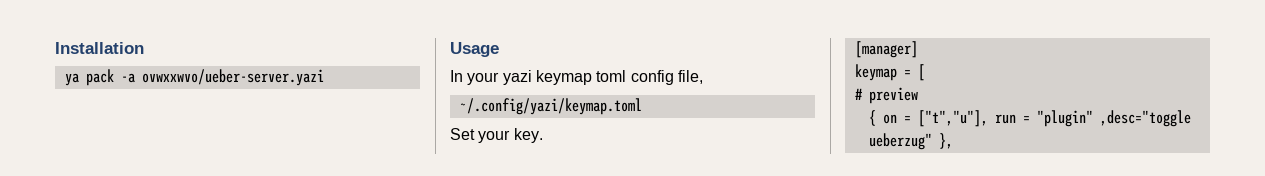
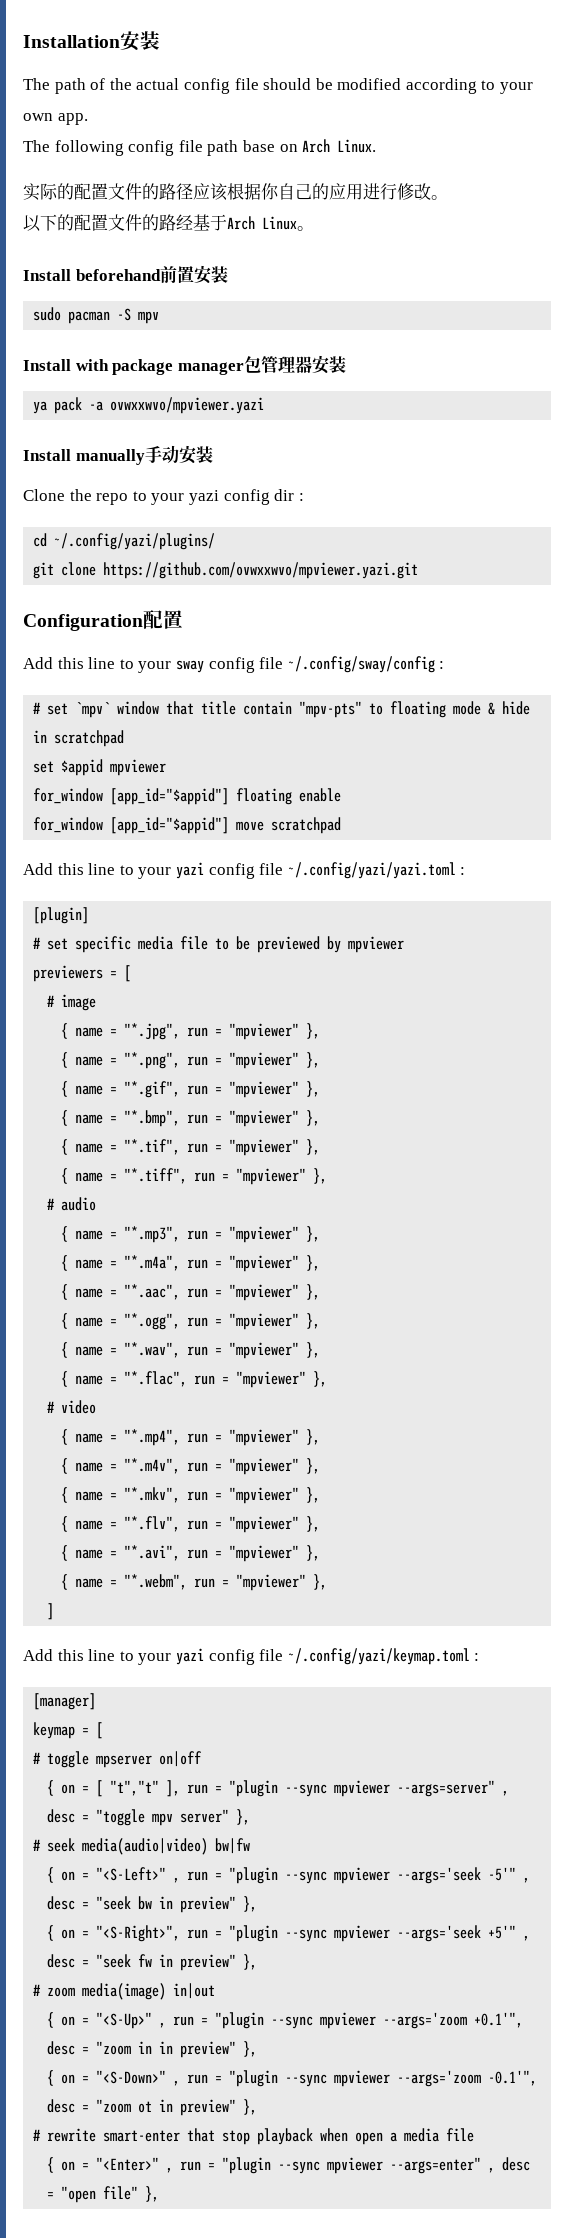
- Installation
- ya pack -a ovwxxwvo/ueber-server.yazi
- Usage
- In your yazi keymap toml config file,
- ~/.config/yazi/keymap.toml
- Set your key.
+ Installation安装
+ The path of the actual config file should be modified according to your own app.
+ The following config file path base on Arch Linux.
+ 实际的配置文件的路径应该根据你自己的应用进行修改。
+ 以下的配置文件的路经基于Arch Linux。
+ Install beforehand前置安装
+ sudo pacman -S mpv
+ Install with package manager包管理器安装
+ ya pack -a ovwxxwvo/mpviewer.yazi
+ Install manually手动安装
+ Clone the repo to your yazi config dir :
+ cd ~/.config/yazi/plugins/
+ git clone https://github.com/ovwxxwvo/mpviewer.yazi.git
+ Configuration配置
+ Add this line to your sway config file ~/.config/sway/config :
+ # set `mpv` window that title contain "mpv-pts" to floating mode & hide in scratchpad
+ set $appid mpviewer
+ for_window [app_id="$appid"] floating enable
+ for_window [app_id="$appid"] move scratchpad
+ Add this line to your yazi config file ~/.config/yazi/yazi.toml :
+ [plugin]
+ # set specific media file to be previewed by mpviewer
+ previewers = [
+ # image
+ { name = "*.jpg", run = "mpviewer" },
+ { name = "*.png", run = "mpviewer" },
+ { name = "*.gif", run = "mpviewer" },
+ { name = "*.bmp", run = "mpviewer" },
+ { name = "*.tif", run = "mpviewer" },
+ { name = "*.tiff", run = "mpviewer" },
+ # audio
+ { name = "*.mp3", run = "mpviewer" },
+ { name = "*.m4a", run = "mpviewer" },
+ { name = "*.aac", run = "mpviewer" },
+ { name = "*.ogg", run = "mpviewer" },
+ { name = "*.wav", run = "mpviewer" },
+ { name = "*.flac", run = "mpviewer" },
+ # video
+ { name = "*.mp4", run = "mpviewer" },
+ { name = "*.m4v", run = "mpviewer" },
+ { name = "*.mkv", run = "mpviewer" },
+ { name = "*.flv", run = "mpviewer" },
+ { name = "*.avi", run = "mpviewer" },
+ { name = "*.webm", run = "mpviewer" },
+ ]
+ Add this line to your yazi config file ~/.config/yazi/keymap.toml :
- # preview
- { on = ["t","u"], run = "plugin" ,desc="toggle ueberzug" },
+ # toggle mpserver on|off
+ { on = [ "t","t" ], run = "plugin --sync mpviewer --args=server" , desc = "toggle mpv server" },
+ # seek media(audio|video) bw|fw
+ { on = "<S-Left>" , run = "plugin --sync mpviewer --args='seek -5'" , desc = "seek bw in preview" },
+ { on = "<S-Right>", run = "plugin --sync mpviewer --args='seek +5'" , desc = "seek fw in preview" },
+ # zoom media(image) in|out
+ { on = "<S-Up>" , run = "plugin --sync mpviewer --args='zoom +0.1'", desc = "zoom in in preview" },
+ { on = "<S-Down>" , run = "plugin --sync mpviewer --args='zoom -0.1'", desc = "zoom ot in preview" },
+ # rewrite smart-enter that stop playback when open a media file
+ { on = "<Enter>" , run = "plugin --sync mpviewer --args=enter" , desc = "open file" },

